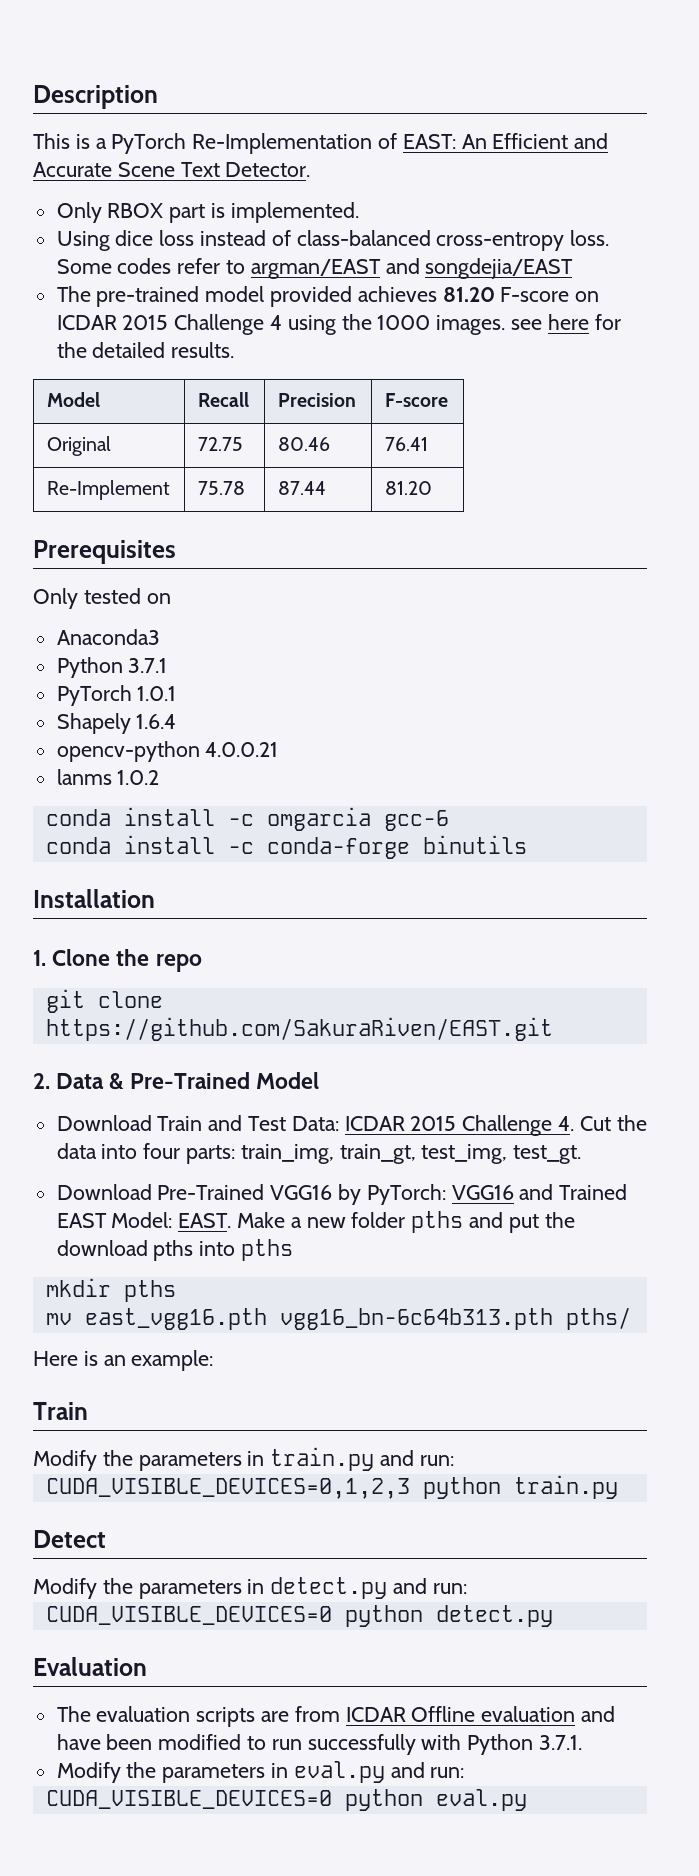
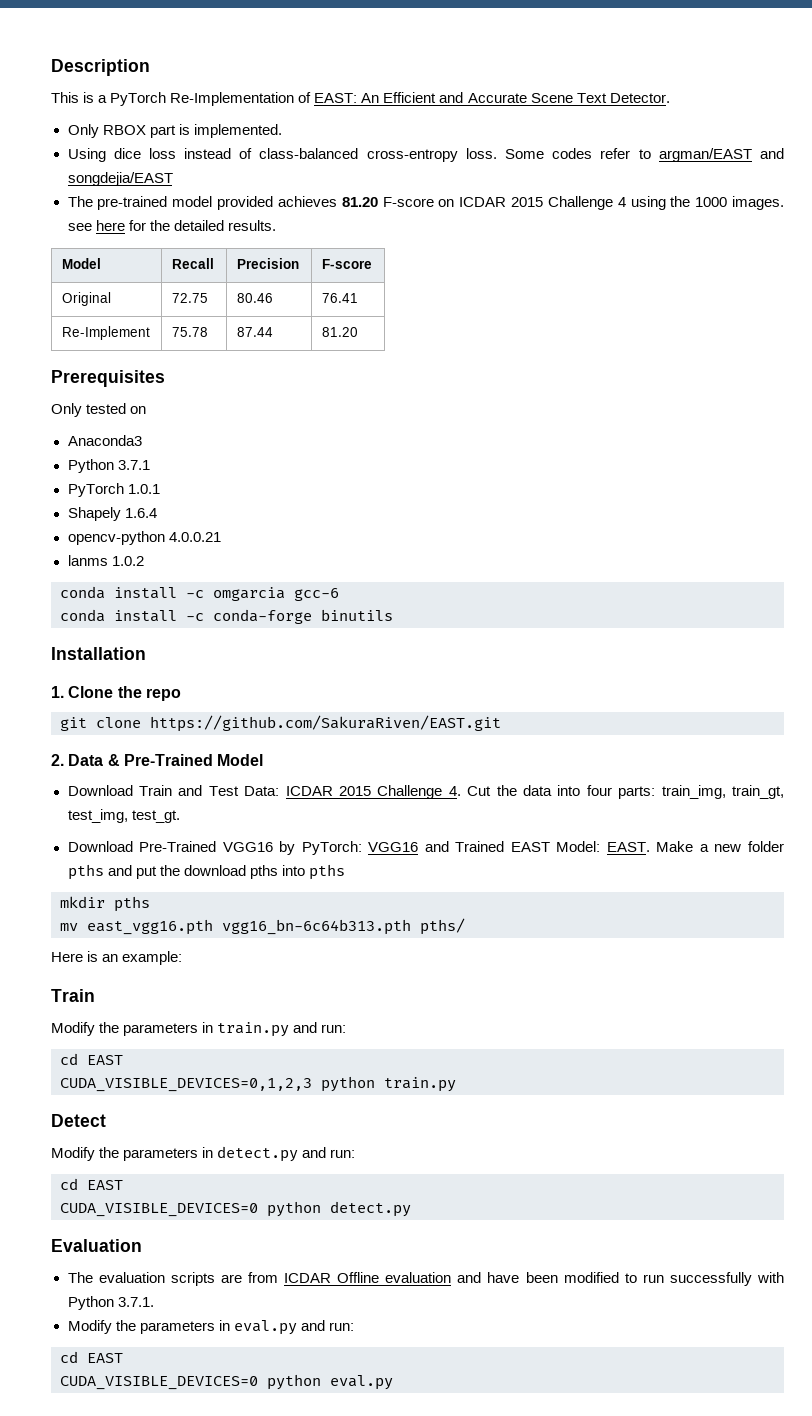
  Modify the parameters in train.py and run:
+ cd EAST
  Modify the parameters in detect.py and run:
+ cd EAST
  Modify the parameters in eval.py and run:
+ cd EAST

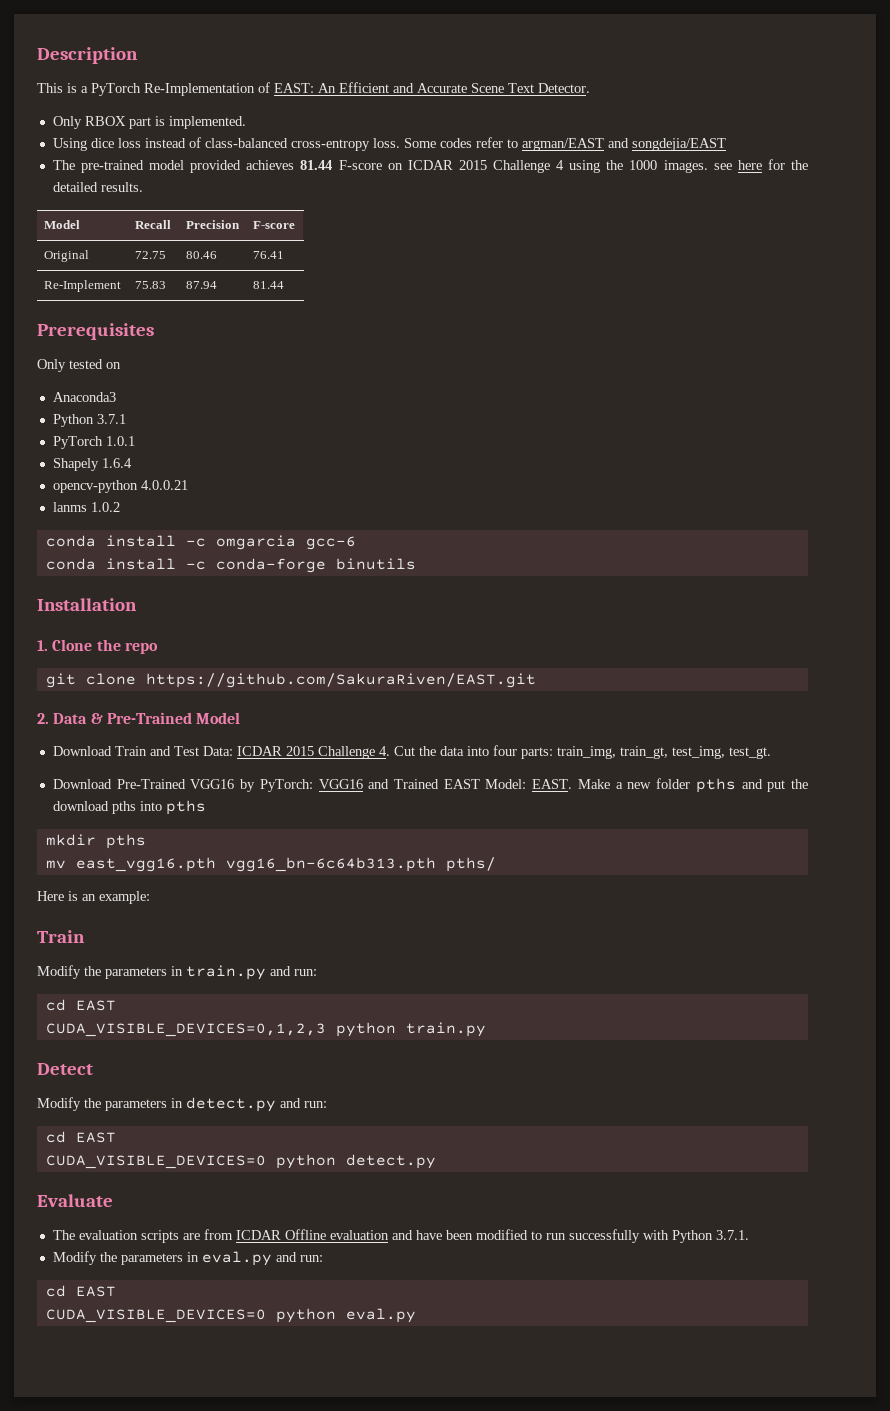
- The pre-trained model provided achieves 81.20 F-score on ICDAR 2015 Challenge 4 using the 1000 images. see here for the detailed results.
+ The pre-trained model provided achieves 81.44 F-score on ICDAR 2015 Challenge 4 using the 1000 images. see here for the detailed results.
- Re-Implement | 75.78 | 87.44 | 81.20
+ Re-Implement | 75.83 | 87.94 | 81.44
- Evaluation
+ Evaluate

